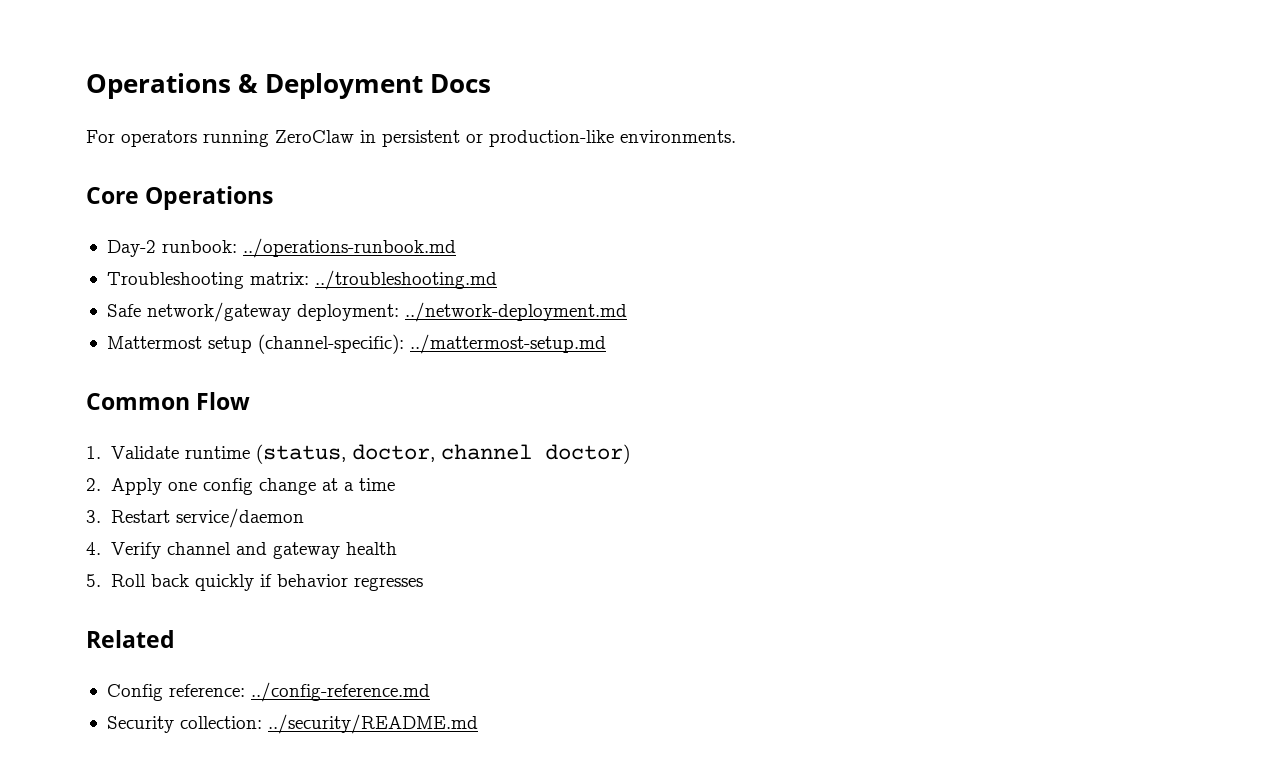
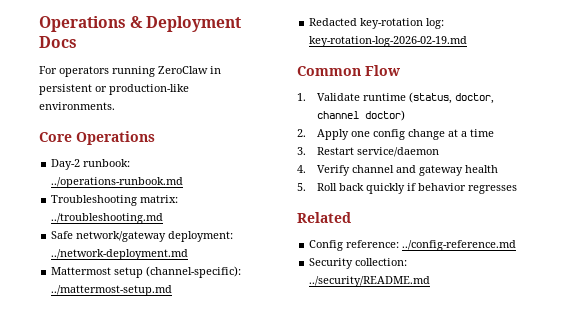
+ Redacted key-rotation log: key-rotation-log-2026-02-19.md

